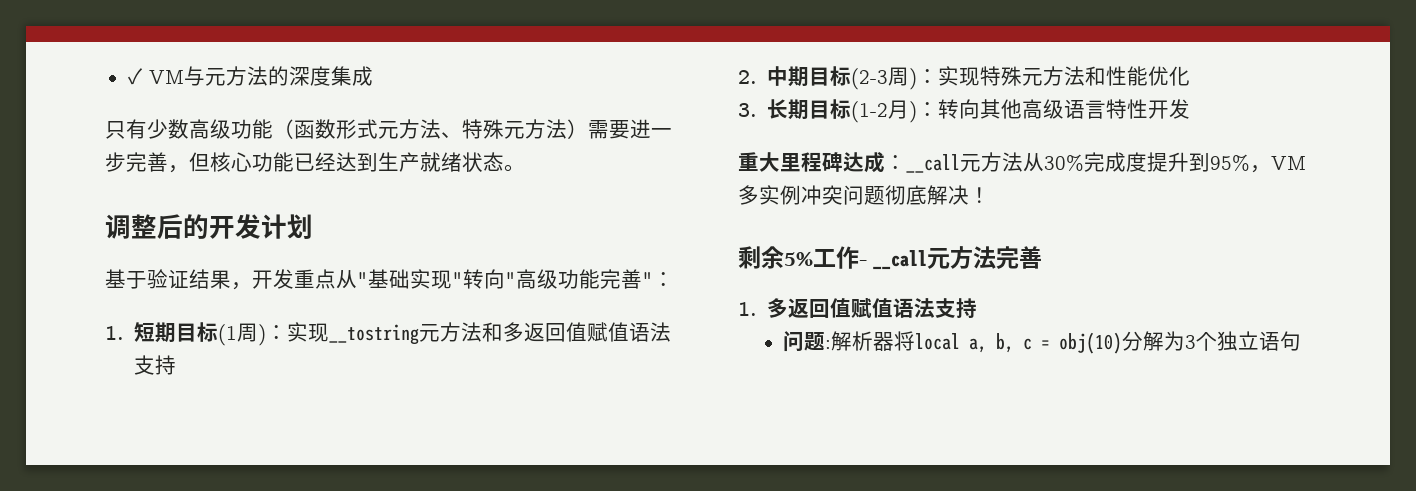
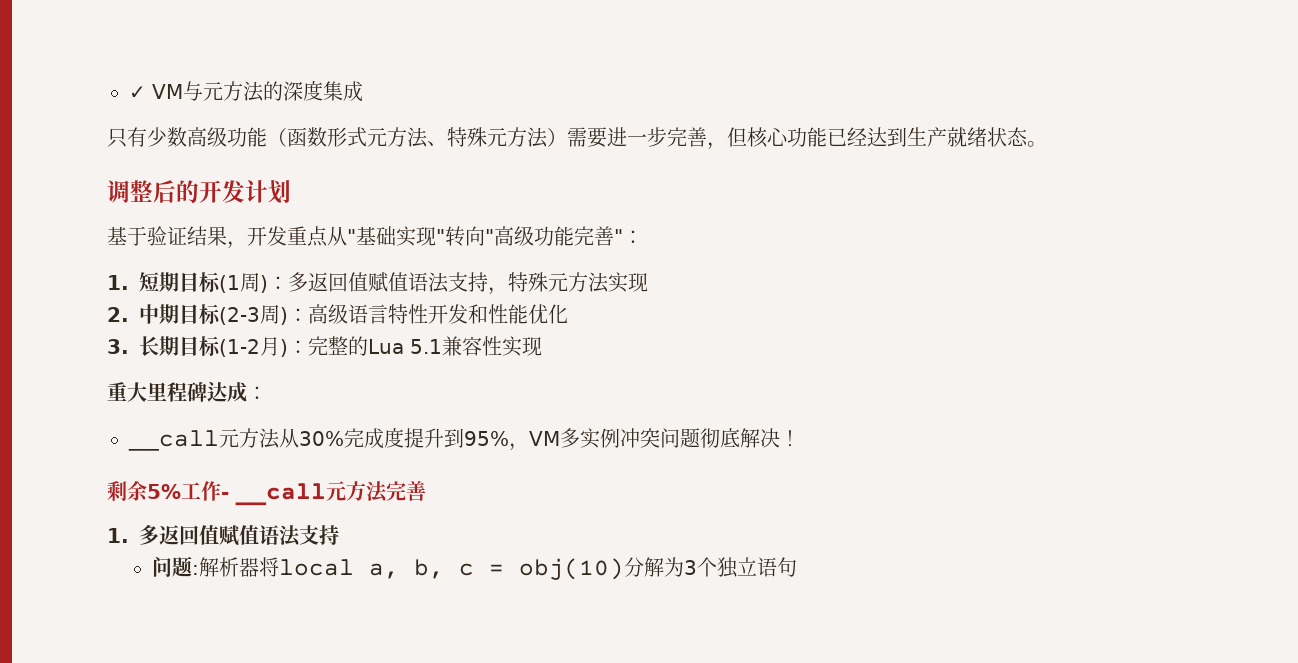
- 1.短期目标(1周)：实现__tostring元方法和多返回值赋值语法支持
+ 1.短期目标(1周)：多返回值赋值语法支持，特殊元方法实现
- 2.中期目标(2-3周)：实现特殊元方法和性能优化
+ 2.中期目标(2-3周)：高级语言特性开发和性能优化
- 3.长期目标(1-2月)：转向其他高级语言特性开发
+ 3.长期目标(1-2月)：完整的Lua 5.1兼容性实现
- 重大里程碑达成：__call元方法从30%完成度提升到95%，VM多实例冲突问题彻底解决！
+ 重大里程碑达成：
+ __call元方法从30%完成度提升到95%，VM多实例冲突问题彻底解决！

